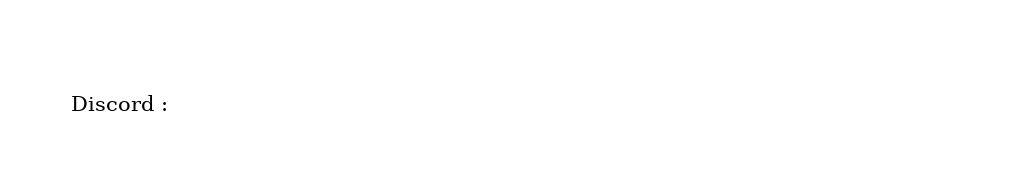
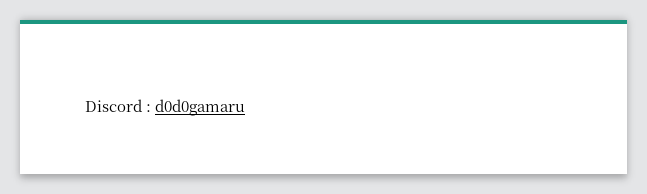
- Discord :
+ Discord : d0d0gamaru

